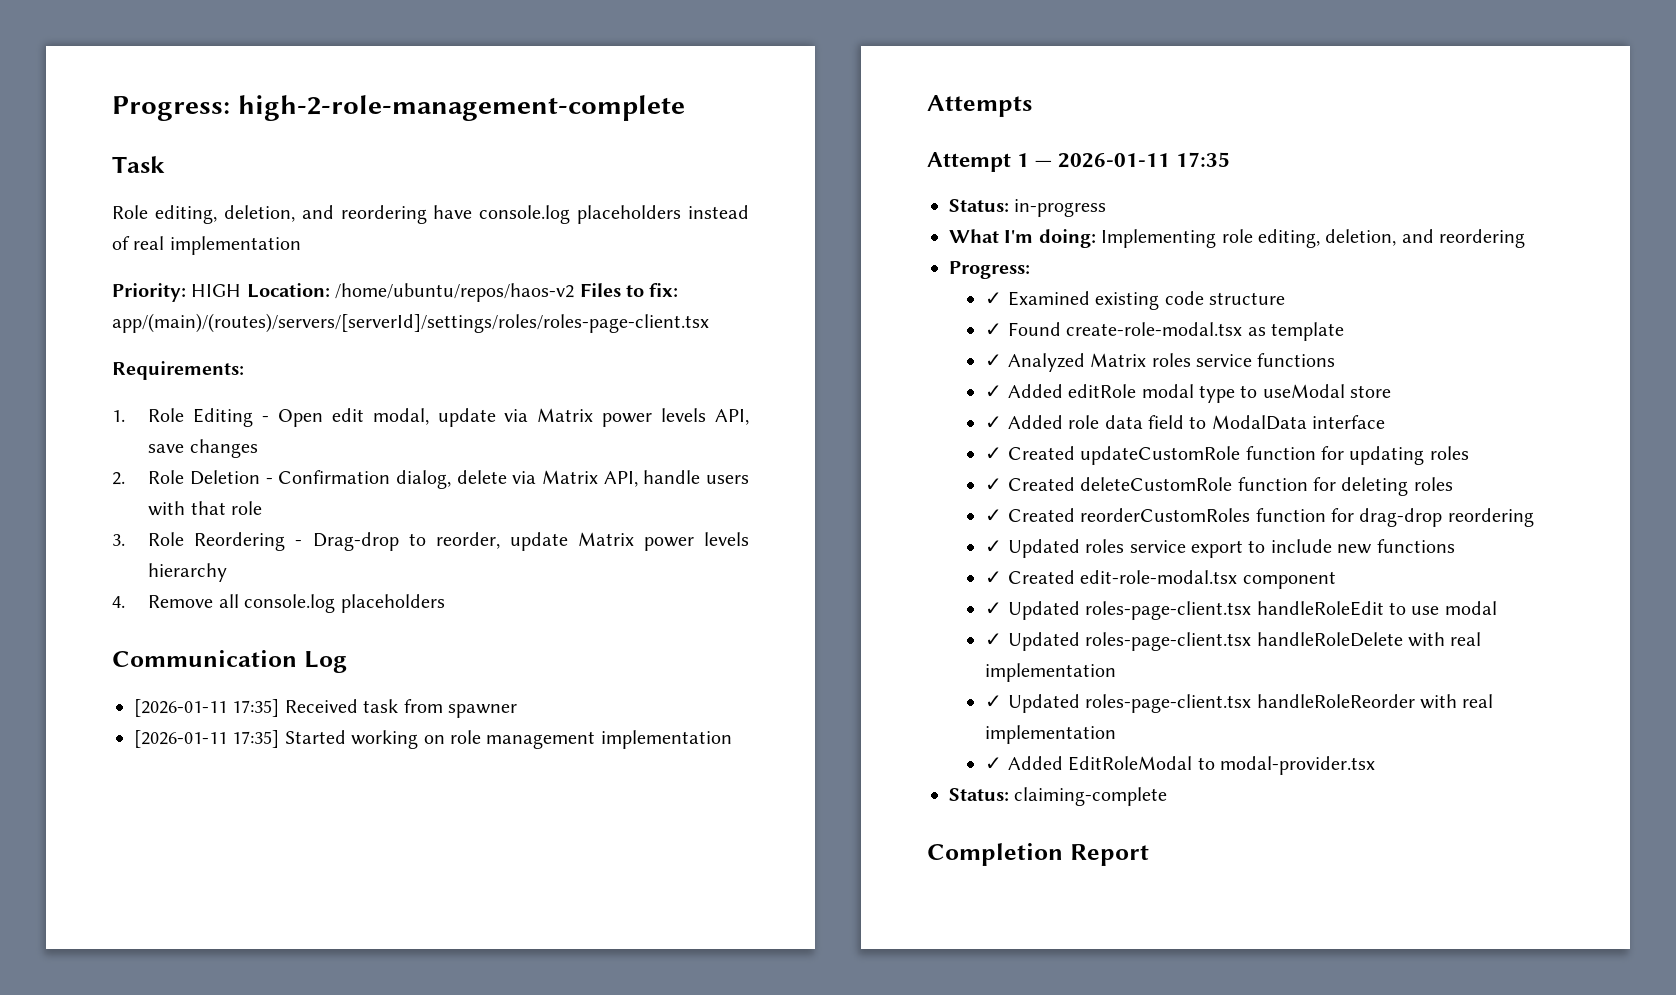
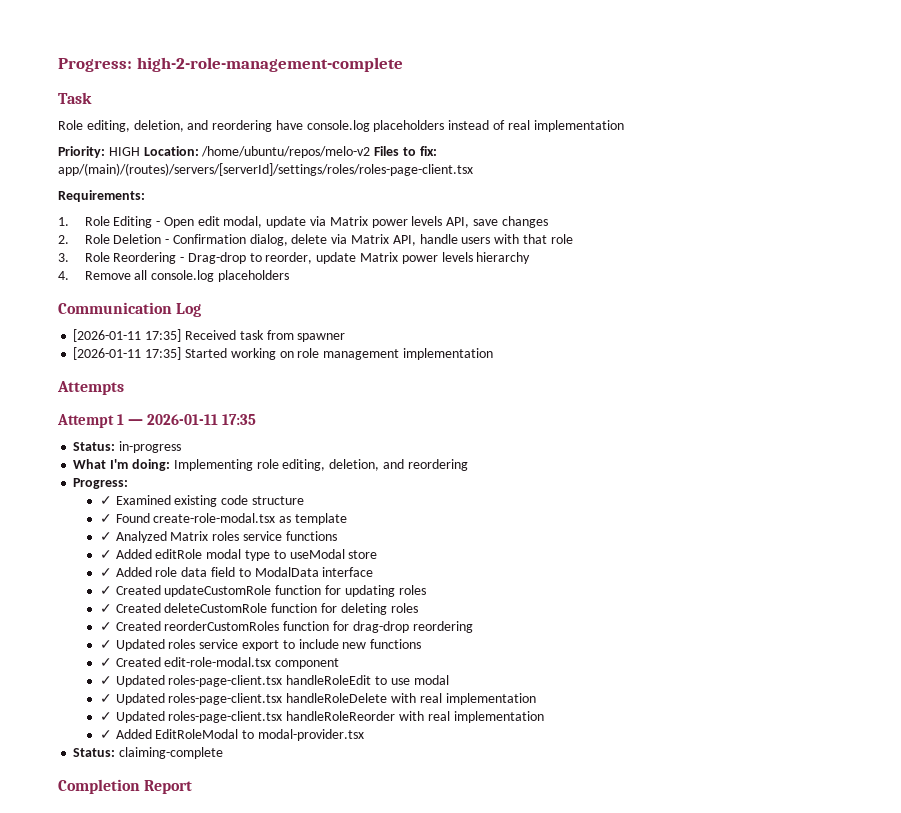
- Priority: HIGH Location: /home/ubuntu/repos/haos-v2 Files to fix: app/(main)/(routes)/servers/[serverId]/settings/roles/roles-page-client.tsx
+ Priority: HIGH Location: /home/ubuntu/repos/melo-v2 Files to fix: app/(main)/(routes)/servers/[serverId]/settings/roles/roles-page-client.tsx

